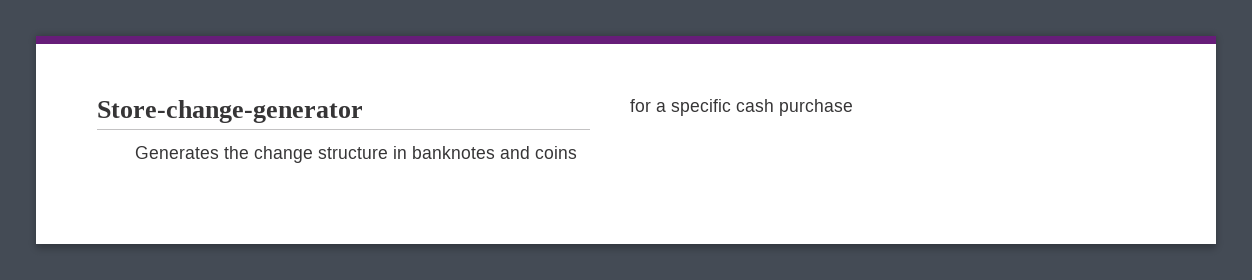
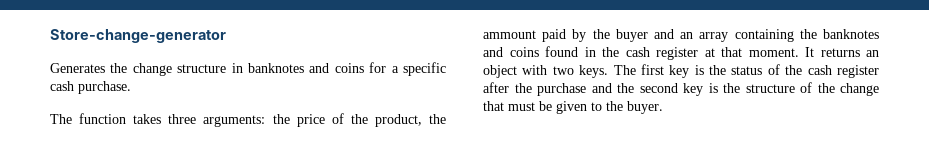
- Generates the change structure in banknotes and coins for a specific cash purchase
+ Generates the change structure in banknotes and coins for a specific cash purchase.
+ The function takes three arguments: the price of the product, the ammount paid by the buyer and an array containing the banknotes and coins found in the cash register at that moment. It returns an object with two keys. The first key is the status of the cash register after the purchase and the second key is the structure of the change that must be given to the buyer.

